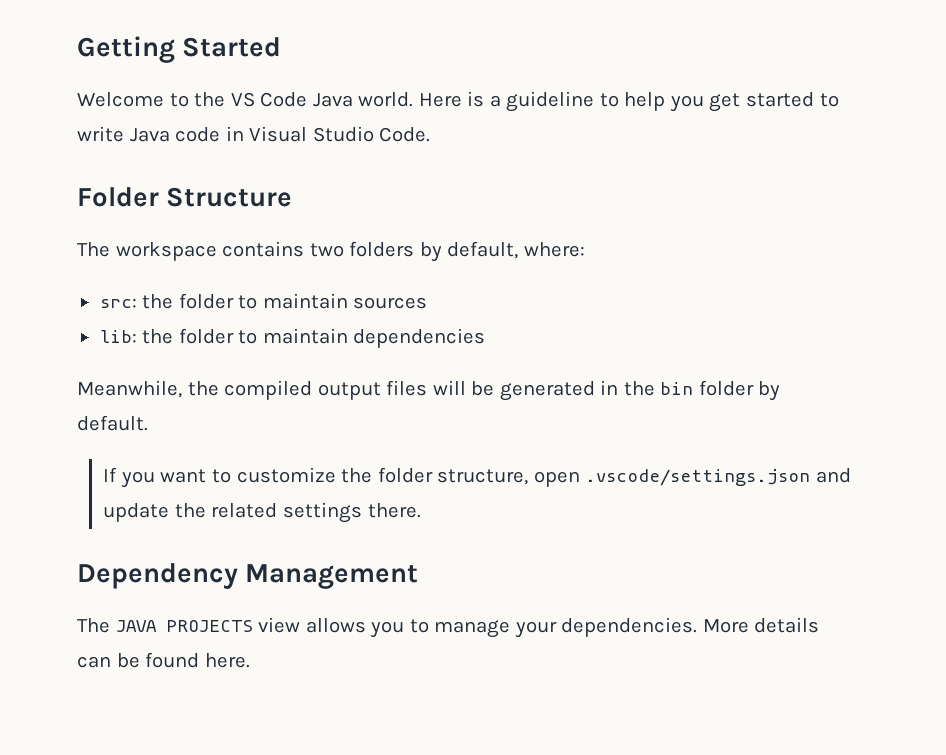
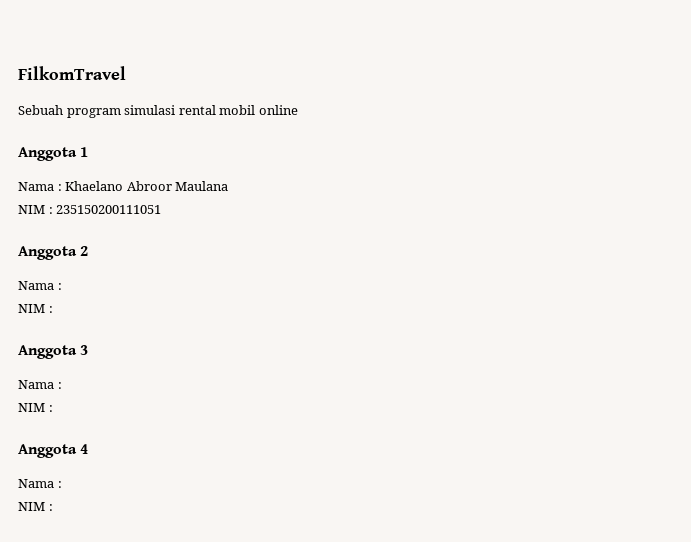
- Getting Started
- Welcome to the VS Code Java world. Here is a guideline to help you get started to write Java code in Visual Studio Code.
- Folder Structure
- The workspace contains two folders by default, where:
- src: the folder to maintain sources
- lib: the folder to maintain dependencies
- Meanwhile, the compiled output files will be generated in the bin folder by default.
- If you want to customize the folder structure, open .vscode/settings.json and update the related settings there.
- Dependency Management
- The JAVA PROJECTS view allows you to manage your dependencies. More details can be found here.
+ FilkomTravel
+ Sebuah program simulasi rental mobil online
+ Anggota 1
+ Nama : Khaelano Abroor Maulana
+ NIM : 235150200111051
+ Anggota 2
+ Nama :
+ NIM :
+ Anggota 3
+ Nama :
+ NIM :
+ Anggota 4
+ Nama :
+ NIM :

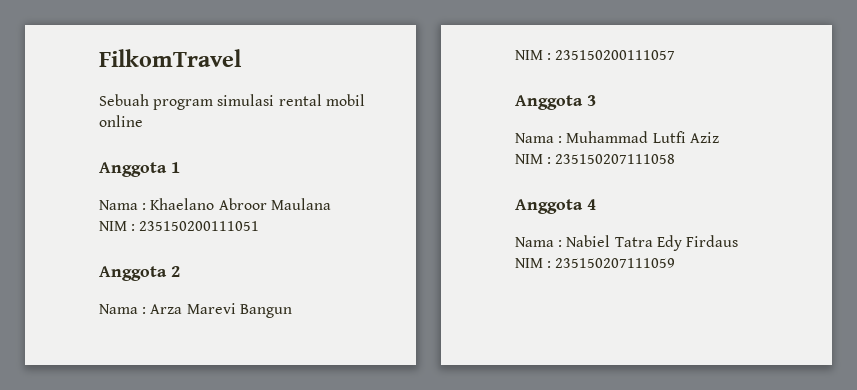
  Anggota 2
- Nama :
- NIM :
+ Nama : Arza Marevi Bangun
+ NIM : 235150200111057
  Anggota 3
- Nama :
- NIM :
+ Nama : Muhammad Lutfi Aziz
+ NIM : 235150207111058
  Anggota 4
- Nama :
- NIM :
+ Nama : Nabiel Tatra Edy Firdaus
+ NIM : 235150207111059

